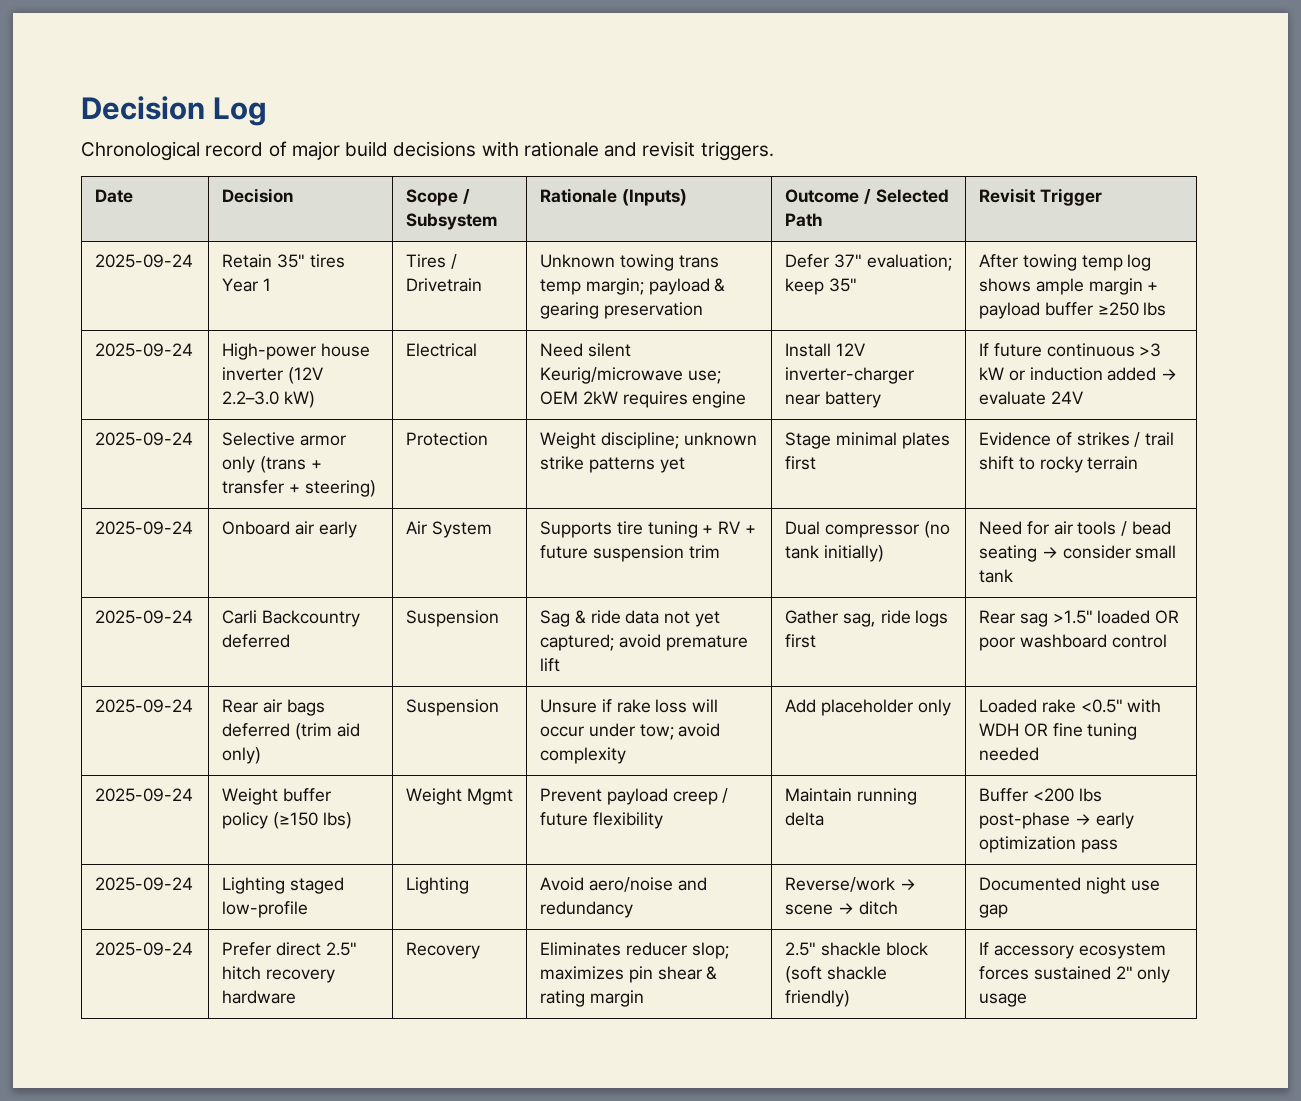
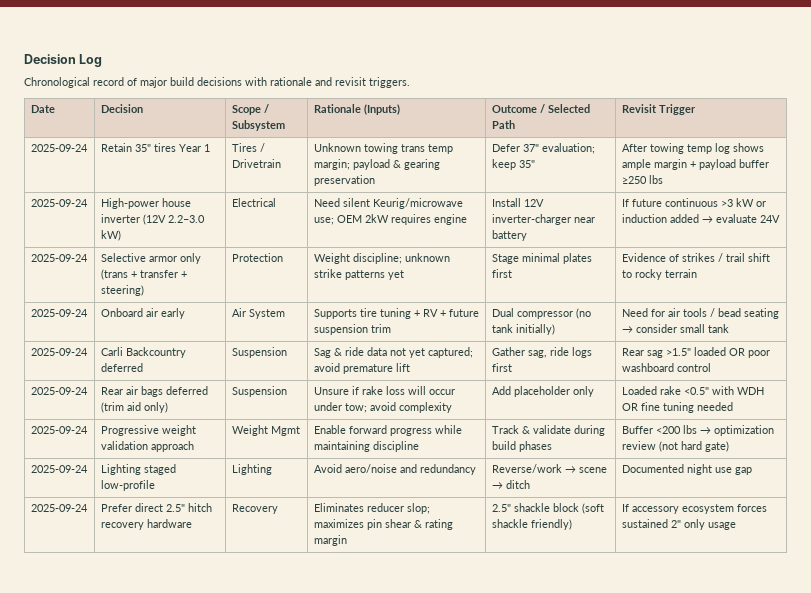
- 2025-09-24 | Weight buffer policy (≥150 lbs) | Weight Mgmt | Prevent payload creep / future flexibility | Maintain running delta | Buffer <200 lbs post-phase → early optimization pass
+ 2025-09-24 | Progressive weight validation approach | Weight Mgmt | Enable forward progress while maintaining discipline | Track & validate during build phases | Buffer <200 lbs → optimization review (not hard gate)

